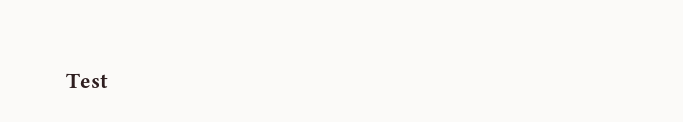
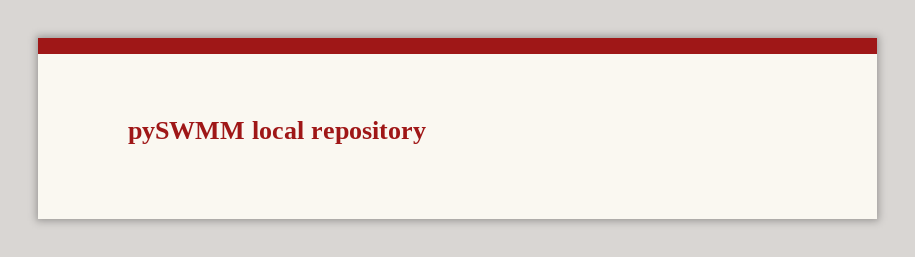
- Test
+ pySWMM local repository

